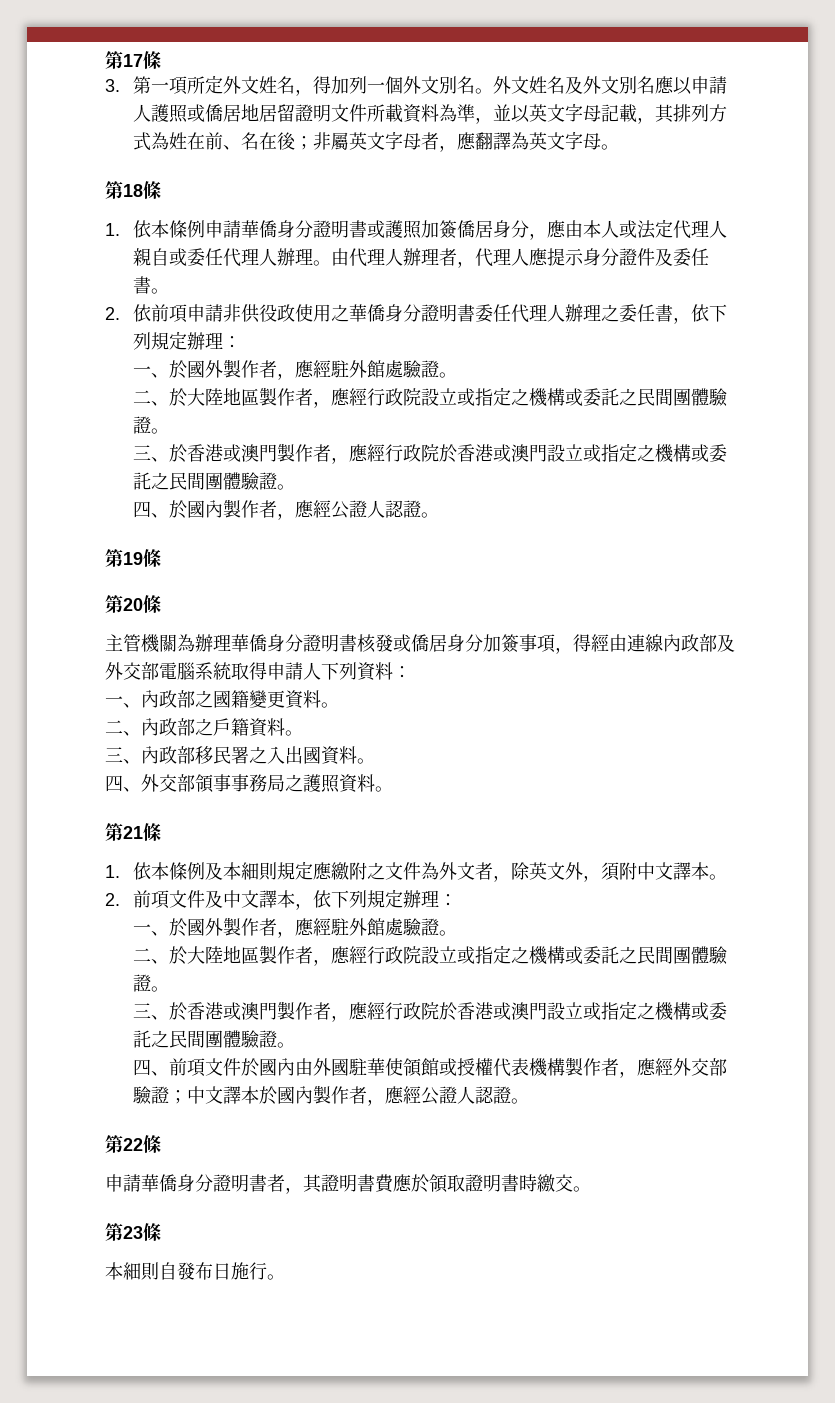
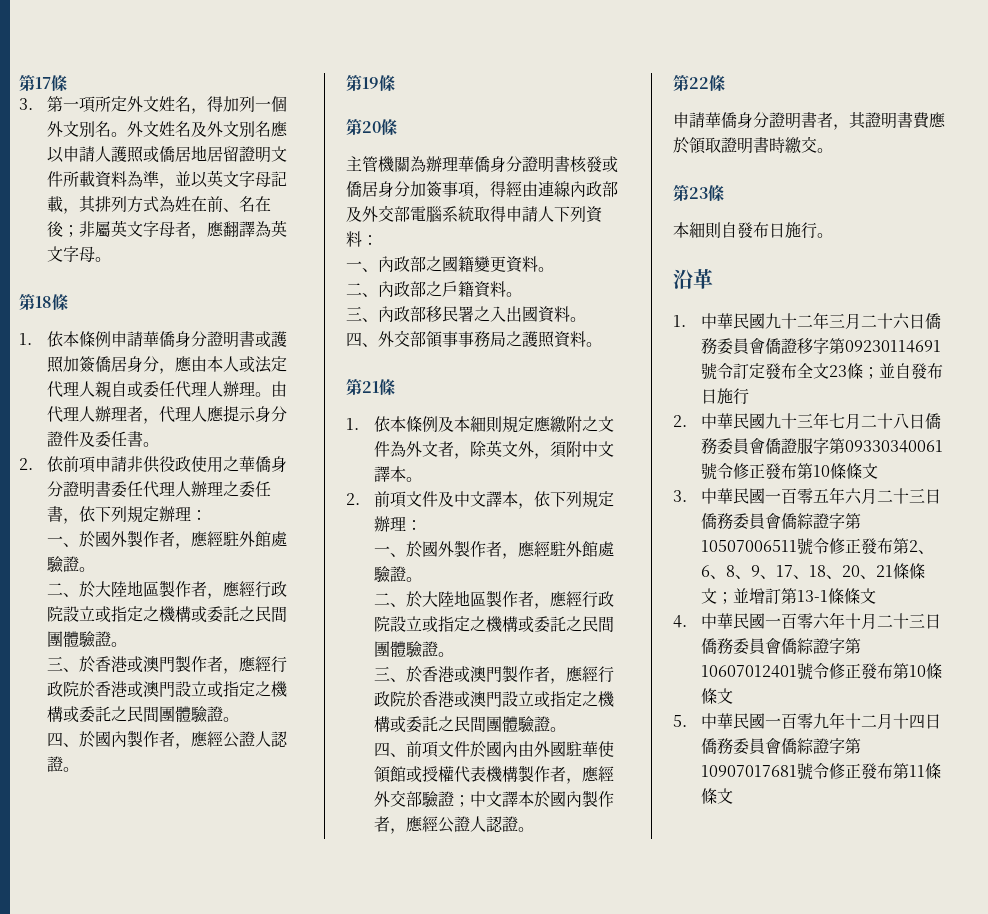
+ 沿革
+ 1.中華民國九十二年三月二十六日僑務委員會僑證移字第09230114691號令訂定發布全文23條；並自發布日施行
+ 2.中華民國九十三年七月二十八日僑務委員會僑證服字第09330340061號令修正發布第10條條文
+ 3.中華民國一百零五年六月二十三日僑務委員會僑綜證字第10507006511號令修正發布第2、6、8、9、17、18、20、21條條文；並增訂第13-1條條文
+ 4.中華民國一百零六年十月二十三日僑務委員會僑綜證字第10607012401號令修正發布第10條條文
+ 5.中華民國一百零九年十二月十四日僑務委員會僑綜證字第10907017681號令修正發布第11條條文

